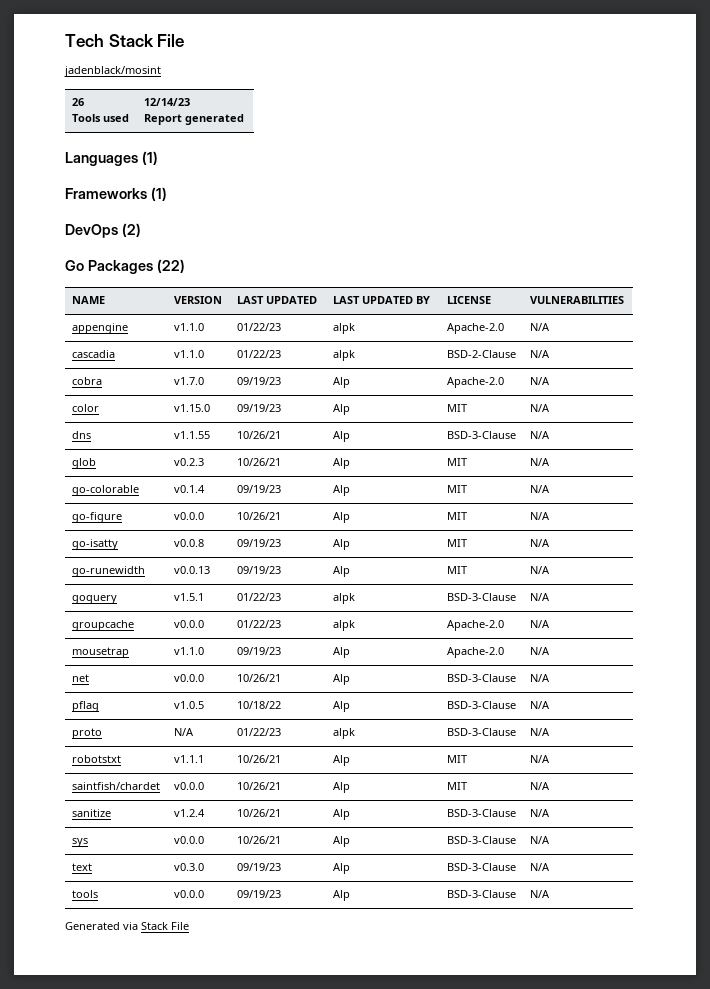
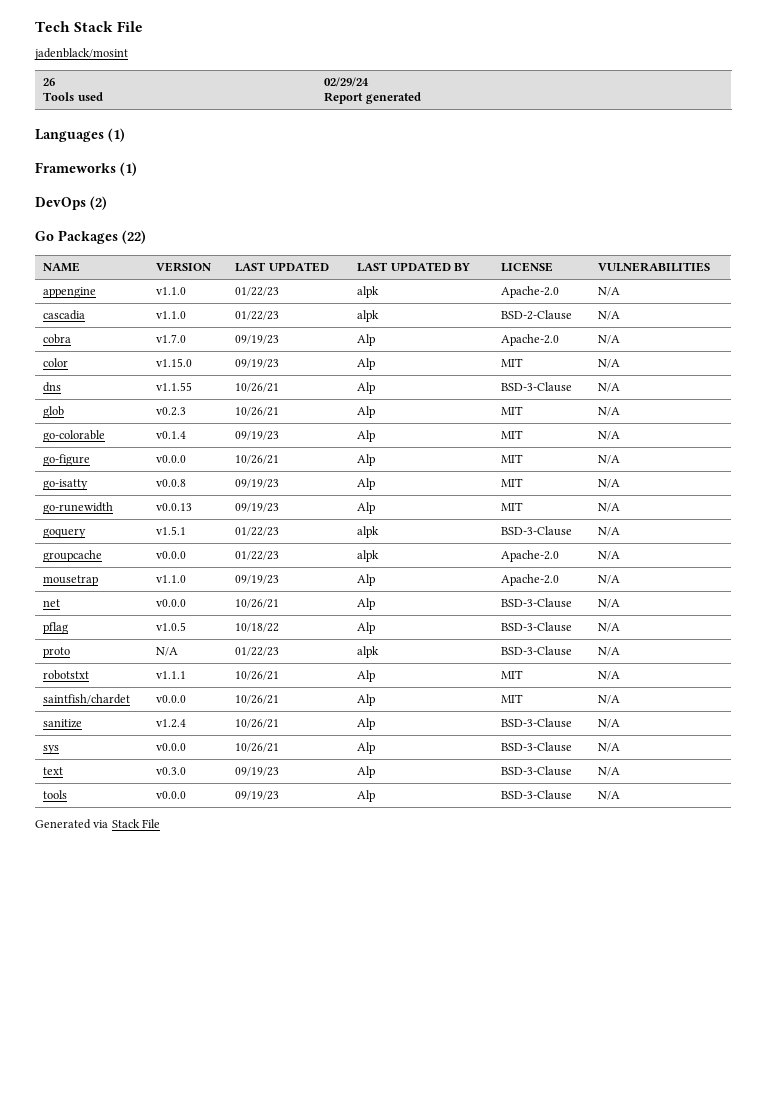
  26
- Tools used | 12/14/23
+ Tools used | 02/29/24

